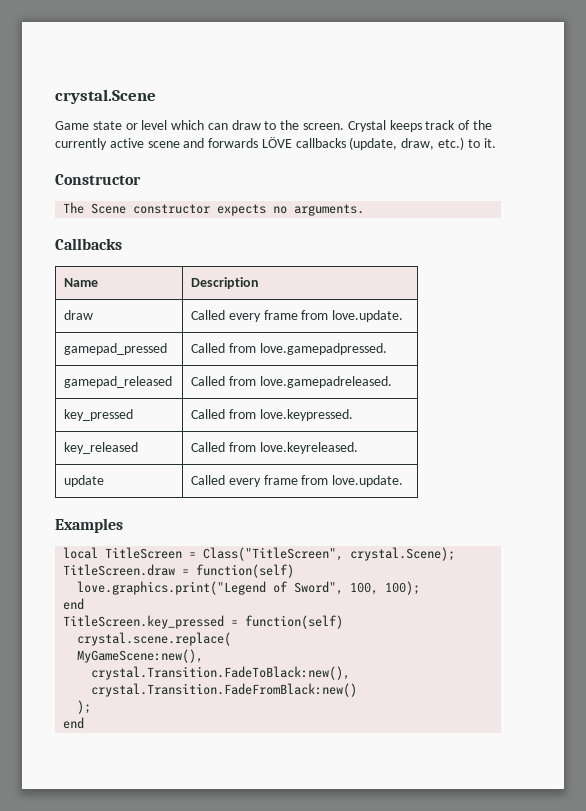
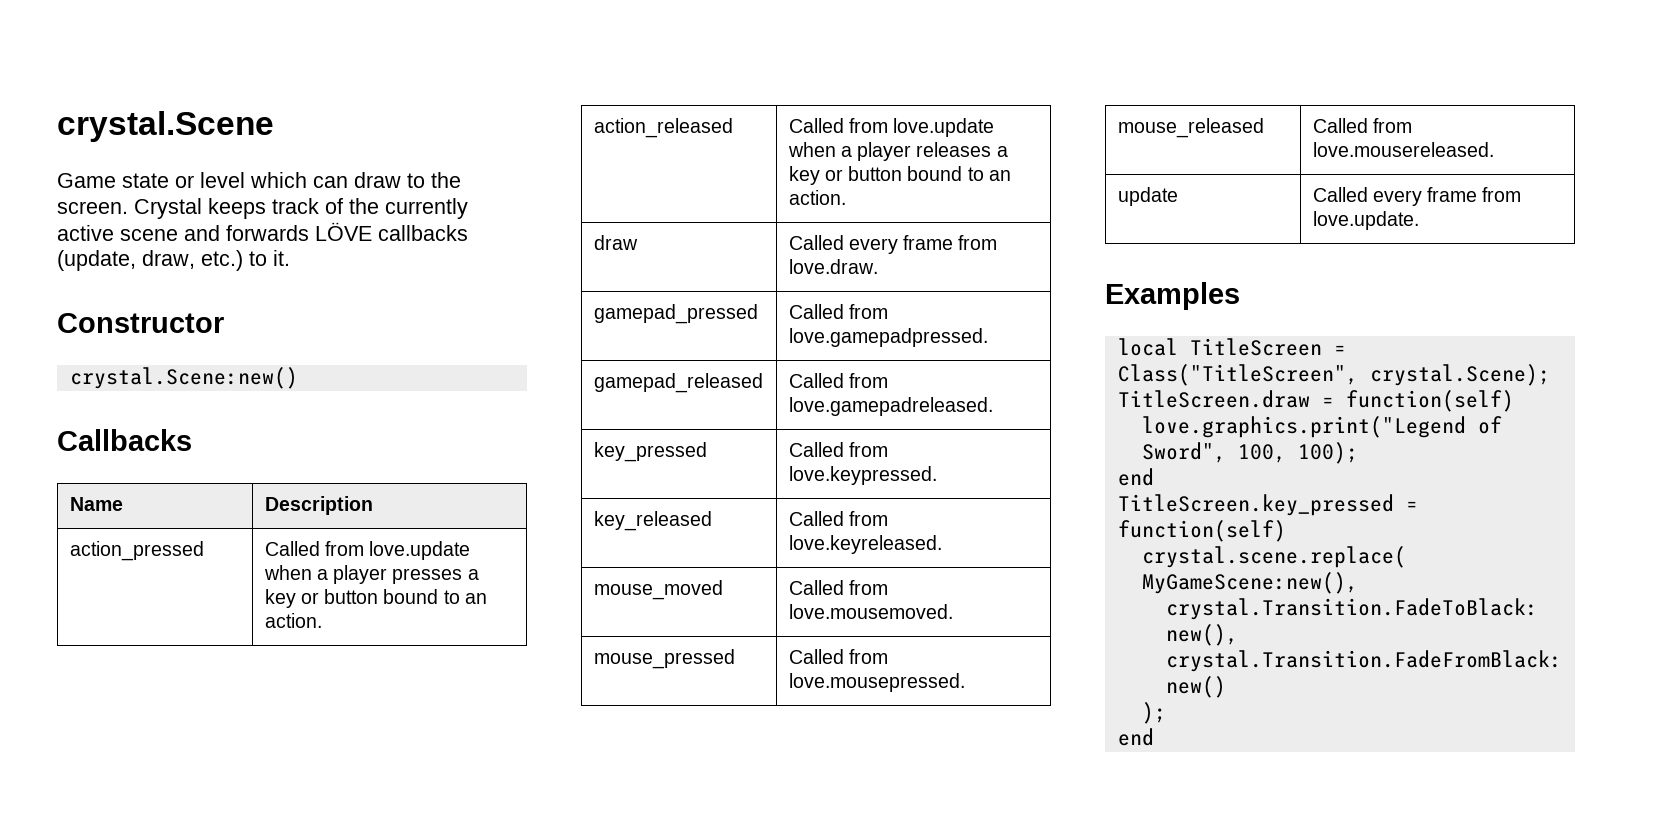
- The Scene constructor expects no arguments.
+ crystal.Scene:new()
  Callbacks
  Name | Description
+ action_pressed | Called from love.update when a player presses a key or button bound to an action.
+ action_released | Called from love.update when a player releases a key or button bound to an action.
- draw | Called every frame from love.update.
+ draw | Called every frame from love.draw.
+ mouse_moved | Called from love.mousemoved.
+ mouse_pressed | Called from love.mousepressed.
+ mouse_released | Called from love.mousereleased.

